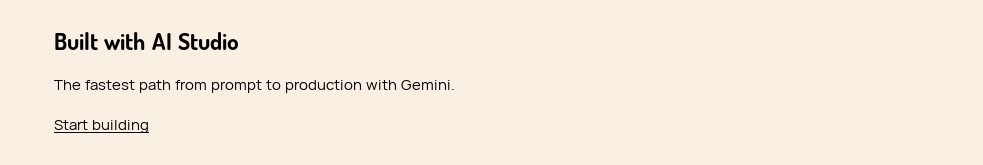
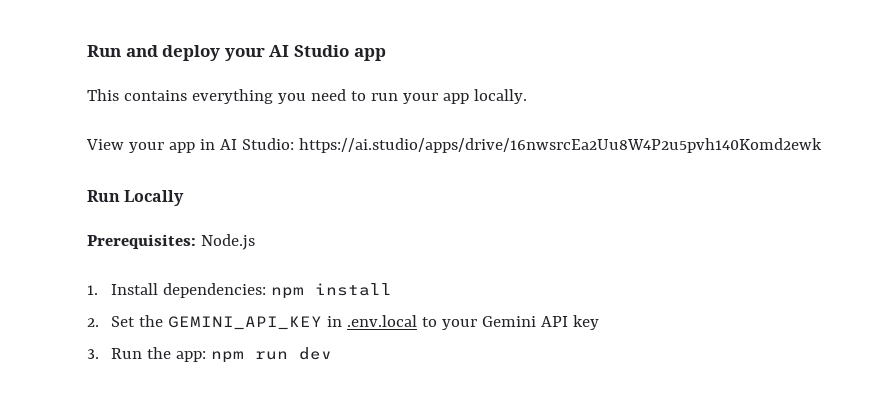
- Built with AI Studio
- The fastest path from prompt to production with Gemini.
- Start building
+ Run and deploy your AI Studio app
+ This contains everything you need to run your app locally.
+ View your app in AI Studio: https://ai.studio/apps/drive/16nwsrcEa2Uu8W4P2u5pvh140Komd2ewk
+ Run Locally
+ Prerequisites: Node.js
+ 1. Install dependencies: npm install
+ 2. Set the GEMINI_API_KEY in .env.local to your Gemini API key
+ 3. Run the app: npm run dev

